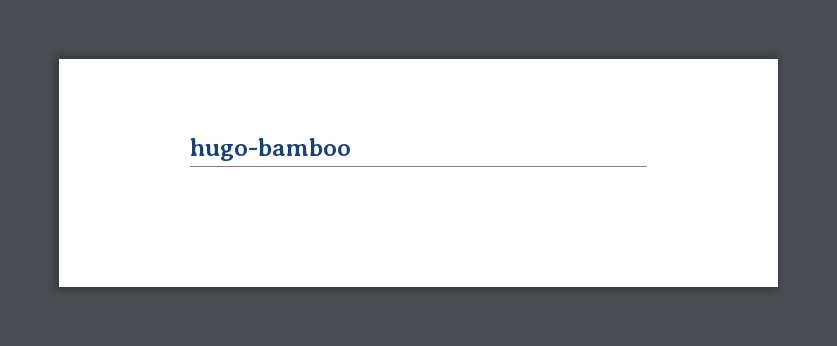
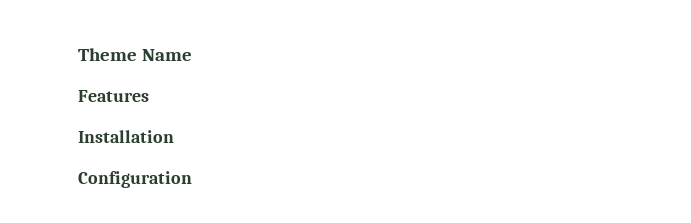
- hugo-bamboo
+ Theme Name
+ Features
+ Installation
+ Configuration

